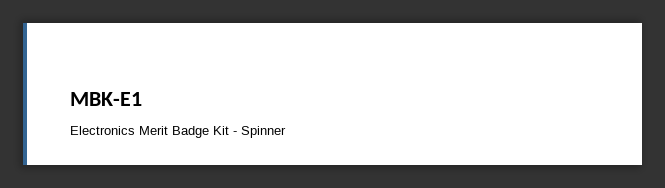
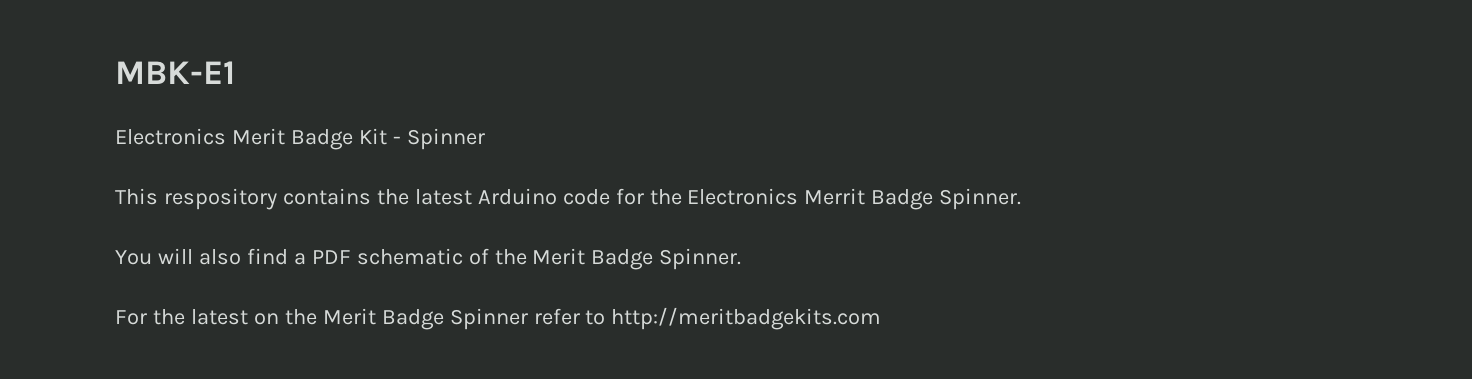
+ This respository contains the latest Arduino code for the Electronics Merrit Badge Spinner.
+ You will also find a PDF schematic of the Merit Badge Spinner.
+ For the latest on the Merit Badge Spinner refer to http://meritbadgekits.com

